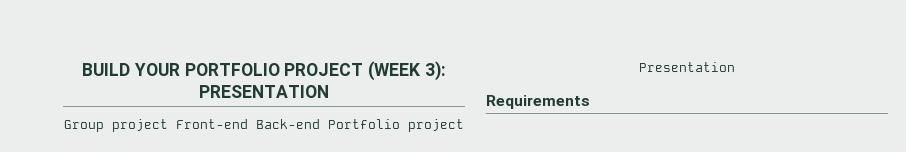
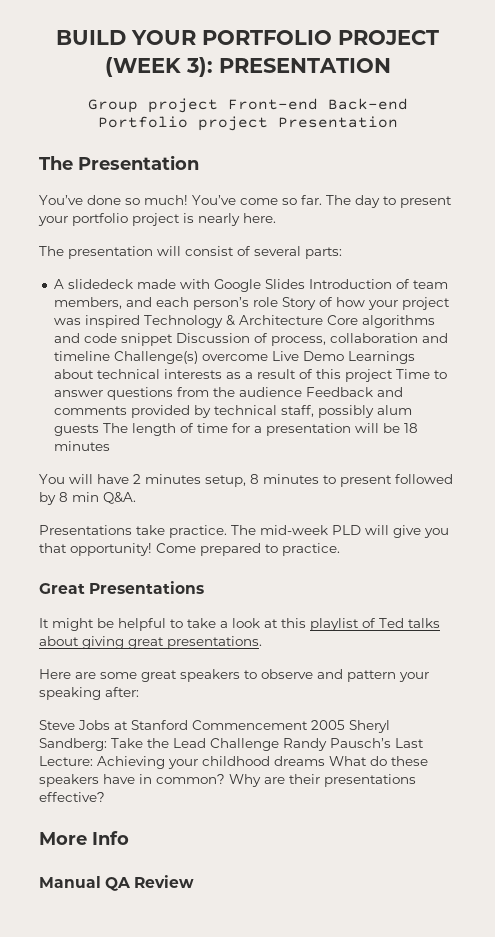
- Requirements
+ The Presentation
+ You’ve done so much! You’ve come so far. The day to present your portfolio project is nearly here.
+ The presentation will consist of several parts:
+ A slidedeck made with Google Slides Introduction of team members, and each person’s role Story of how your project was inspired Technology & Architecture Core algorithms and code snippet Discussion of process, collaboration and timeline Challenge(s) overcome Live Demo Learnings about technical interests as a result of this project Time to answer questions from the audience Feedback and comments provided by technical staff, possibly alum guests The length of time for a presentation will be 18 minutes
+ You will have 2 minutes setup, 8 minutes to present followed by 8 min Q&A.
+ Presentations take practice. The mid-week PLD will give you that opportunity! Come prepared to practice.
+ Great Presentations
+ It might be helpful to take a look at this playlist of Ted talks about giving great presentations.
+ Here are some great speakers to observe and pattern your speaking after:
+ Steve Jobs at Stanford Commencement 2005 Sheryl Sandberg: Take the Lead Challenge Randy Pausch’s Last Lecture: Achieving your childhood dreams What do these speakers have in common? Why are their presentations effective?
+ More Info
+ Manual QA Review

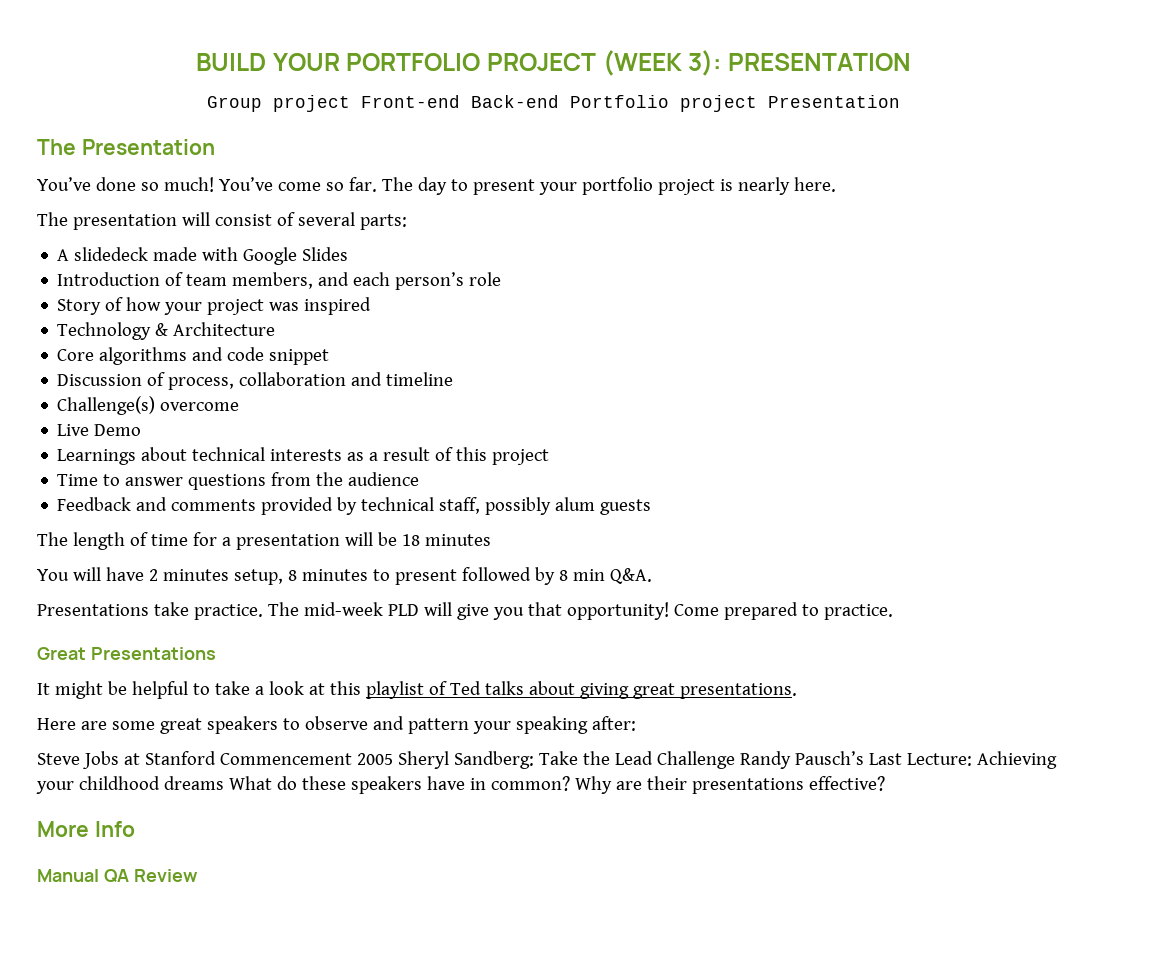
- A slidedeck made with Google Slides Introduction of team members, and each person’s role Story of how your project was inspired Technology & Architecture Core algorithms and code snippet Discussion of process, collaboration and timeline Challenge(s) overcome Live Demo Learnings about technical interests as a result of this project Time to answer questions from the audience Feedback and comments provided by technical staff, possibly alum guests The length of time for a presentation will be 18 minutes
+ A slidedeck made with Google Slides
+ Introduction of team members, and each person’s role
+ Story of how your project was inspired
+ Technology & Architecture
+ Core algorithms and code snippet
+ Discussion of process, collaboration and timeline
+ Challenge(s) overcome
+ Live Demo
+ Learnings about technical interests as a result of this project
+ Time to answer questions from the audience
+ Feedback and comments provided by technical staff, possibly alum guests
+ The length of time for a presentation will be 18 minutes

